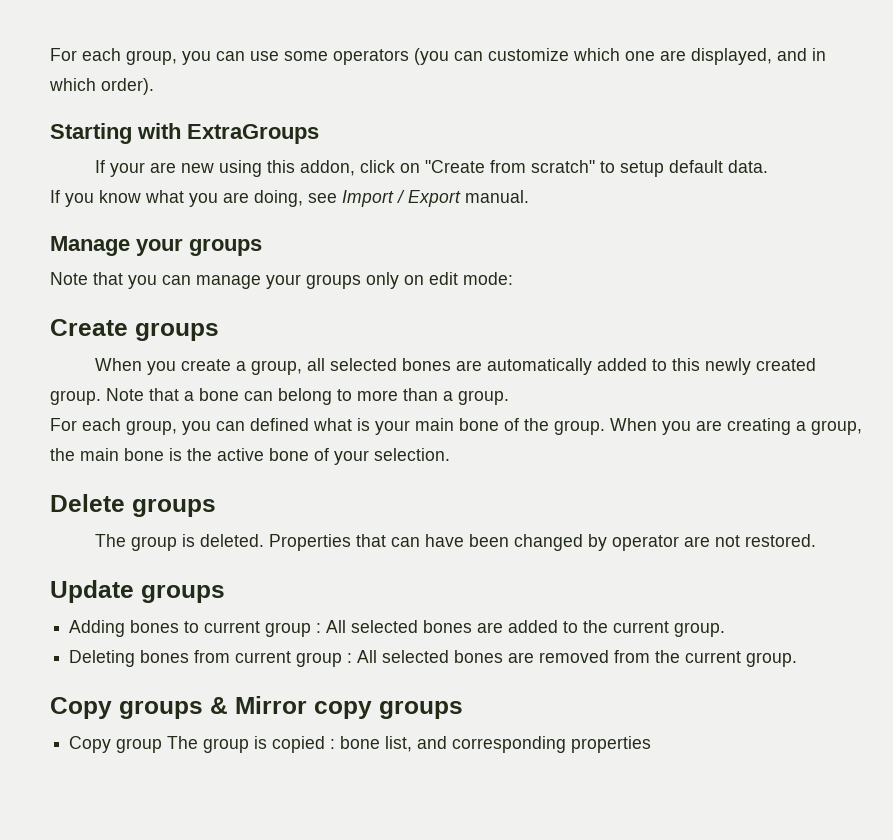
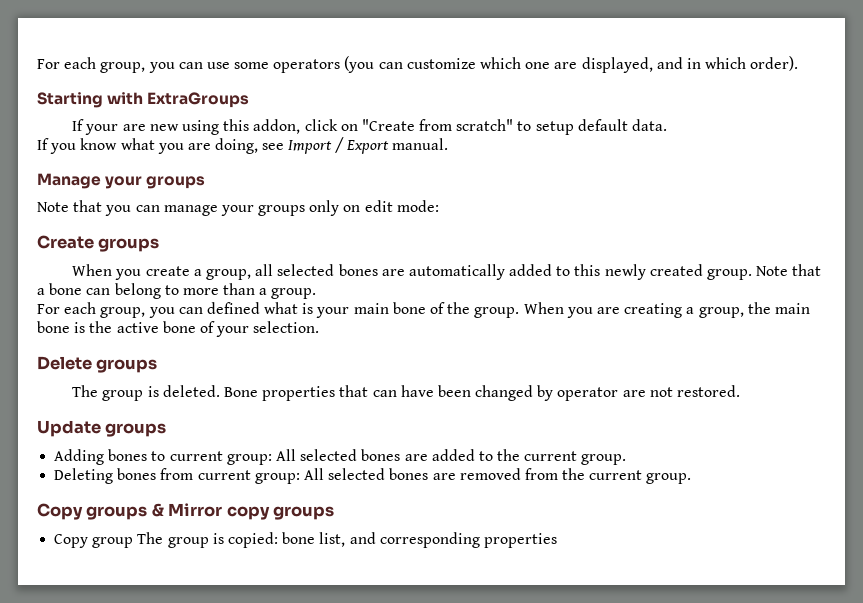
- Properties that can have been changed by operator are not restored.
+ Bone properties that can have been changed by operator are not restored.
- Adding bones to current group : All selected bones are added to the current group.
+ Adding bones to current group: All selected bones are added to the current group.
- Deleting bones from current group : All selected bones are removed from the current group.
+ Deleting bones from current group: All selected bones are removed from the current group.
- Copy group The group is copied : bone list, and corresponding properties
+ Copy group The group is copied: bone list, and corresponding properties

